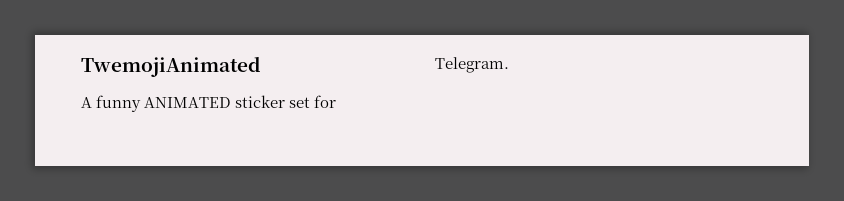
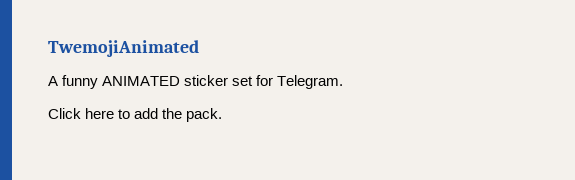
+ Click here to add the pack.

